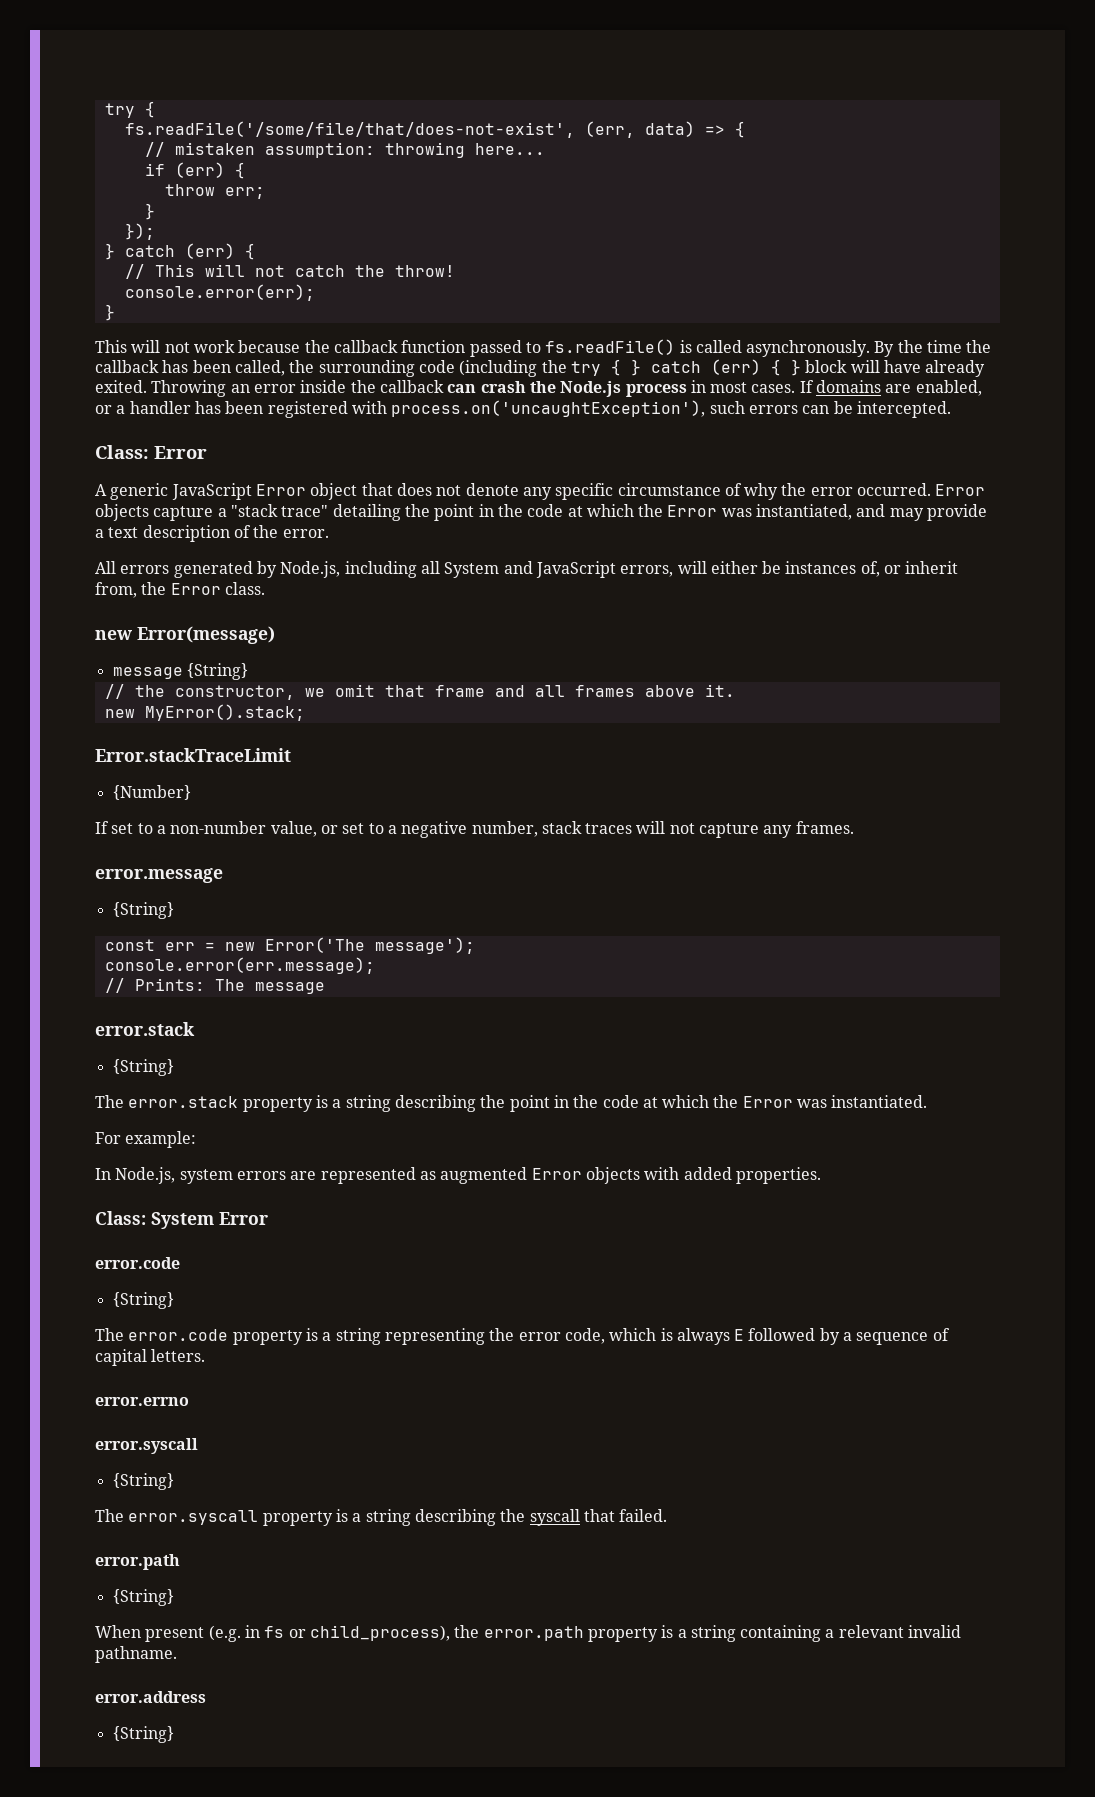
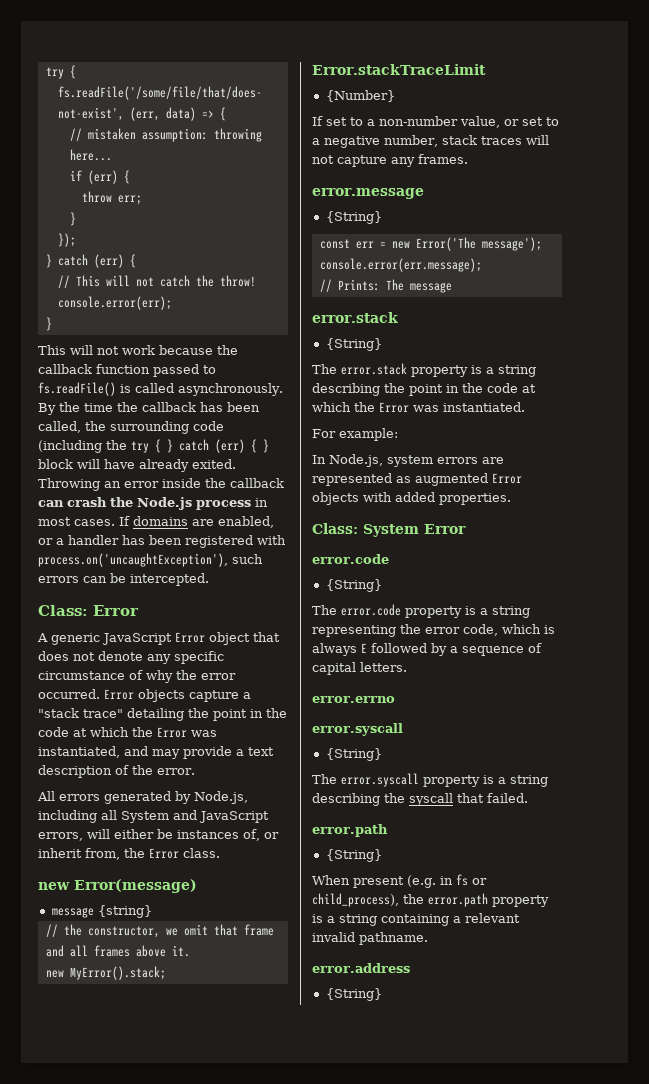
- message {String}
+ message {string}

